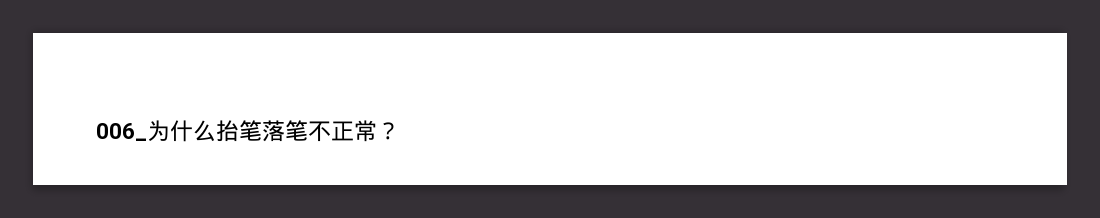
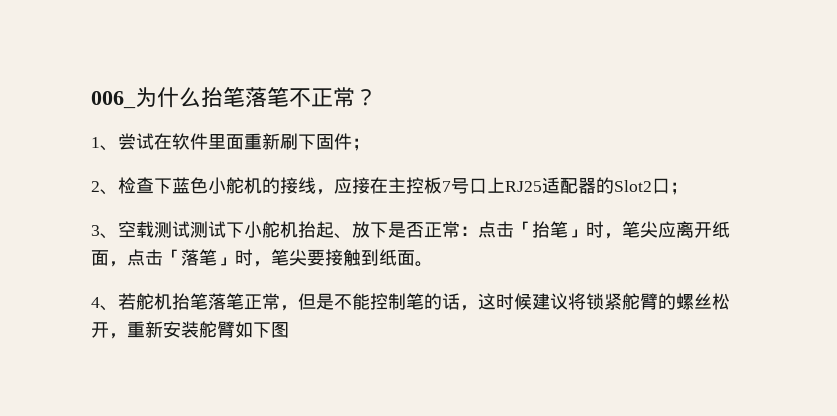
+ 1、尝试在软件里面重新刷下固件；
+ 2、检查下蓝色小舵机的接线，应接在主控板7号口上RJ25适配器的Slot2口；
+ 3、空载测试测试下小舵机抬起、放下是否正常：点击「抬笔」时，笔尖应离开纸面，点击「落笔」时，笔尖要接触到纸面。
+ 4、若舵机抬笔落笔正常，但是不能控制笔的话，这时候建议将锁紧舵臂的螺丝松开，重新安装舵臂如下图

